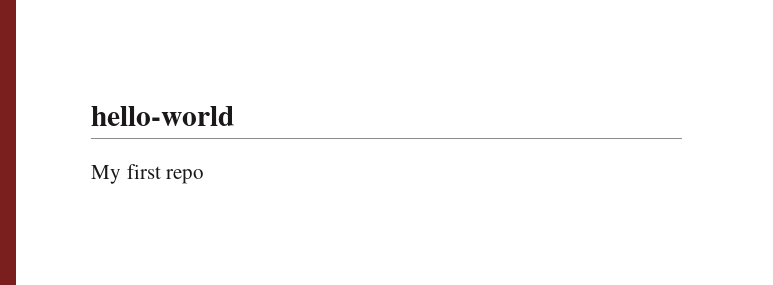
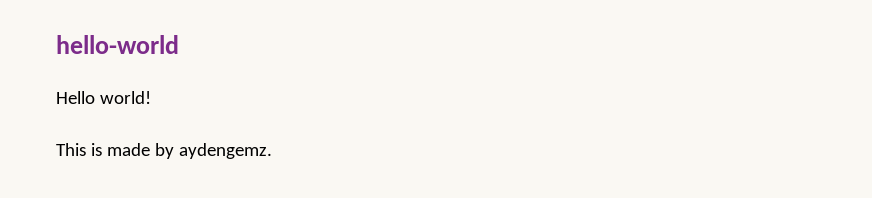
- My first repo
+ Hello world!
+ This is made by aydengemz.

